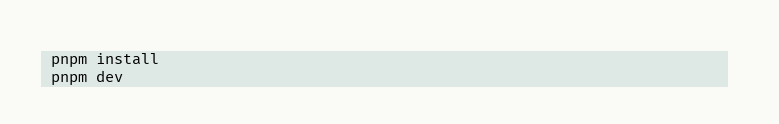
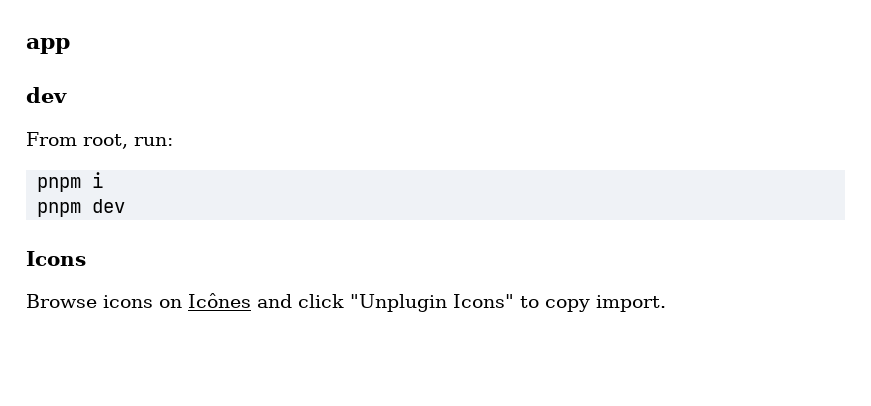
- pnpm install
+ app
+ dev
+ From root, run:
+ pnpm i
  pnpm dev
+ Icons
+ Browse icons on Icônes and click "Unplugin Icons" to copy import.

